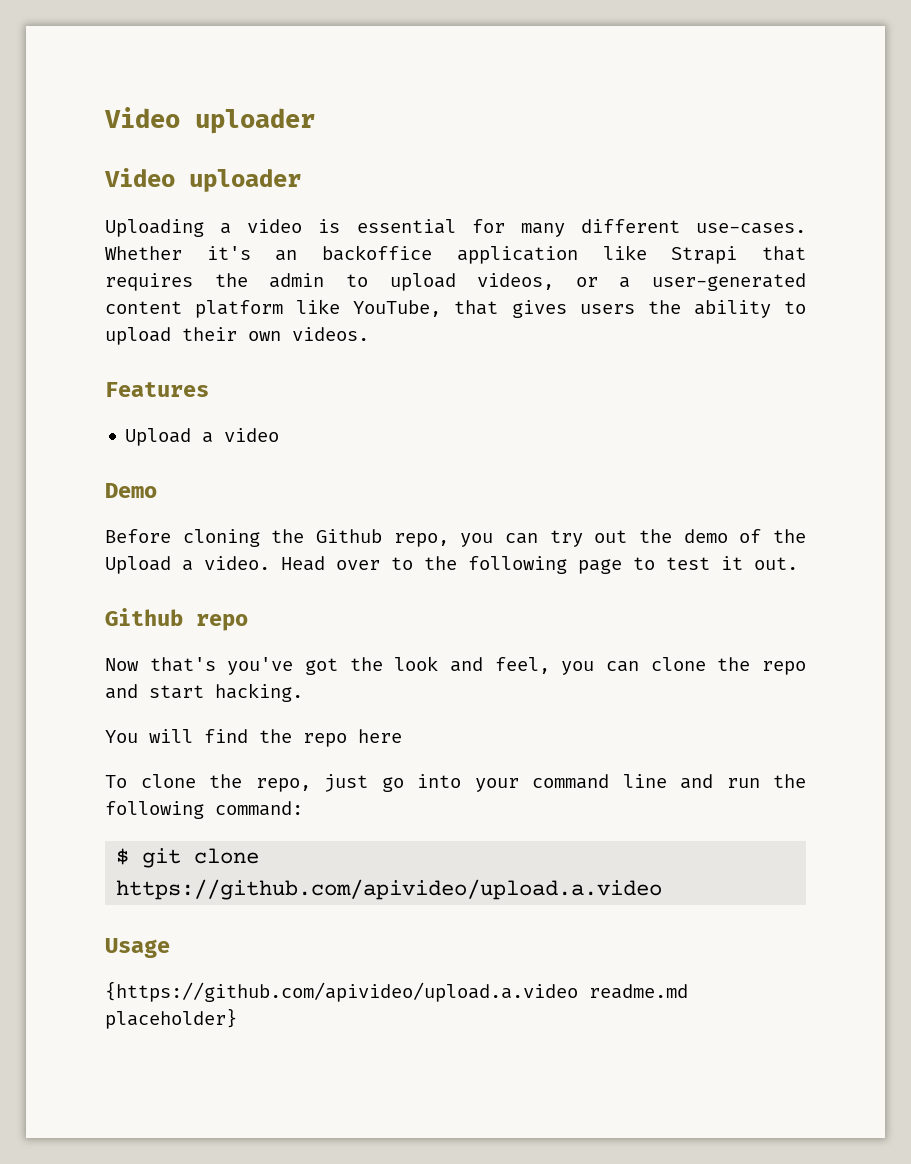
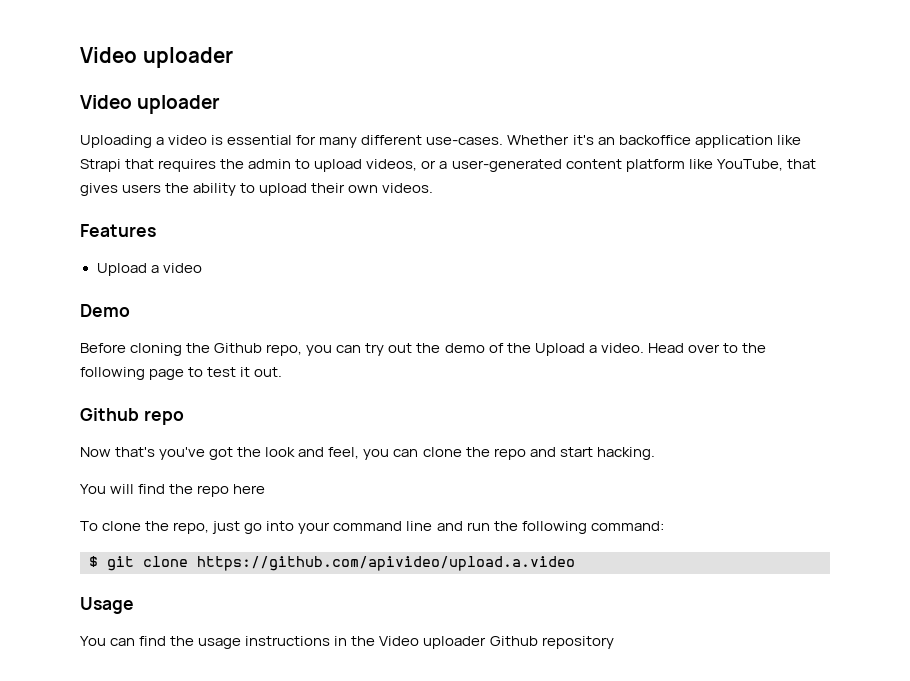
- {https://github.com/apivideo/upload.a.video readme.md placeholder}
+ You can find the usage instructions in the Video uploader Github repository

